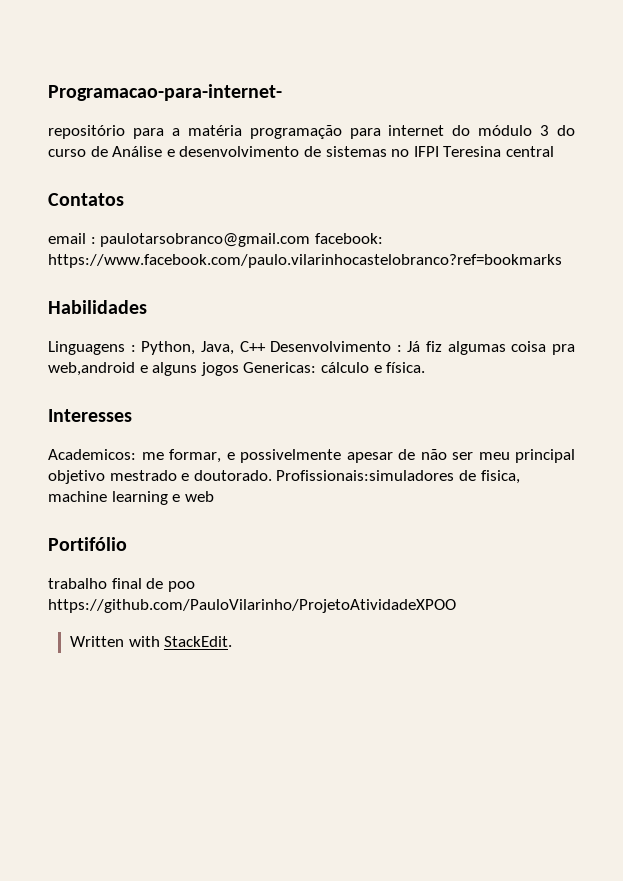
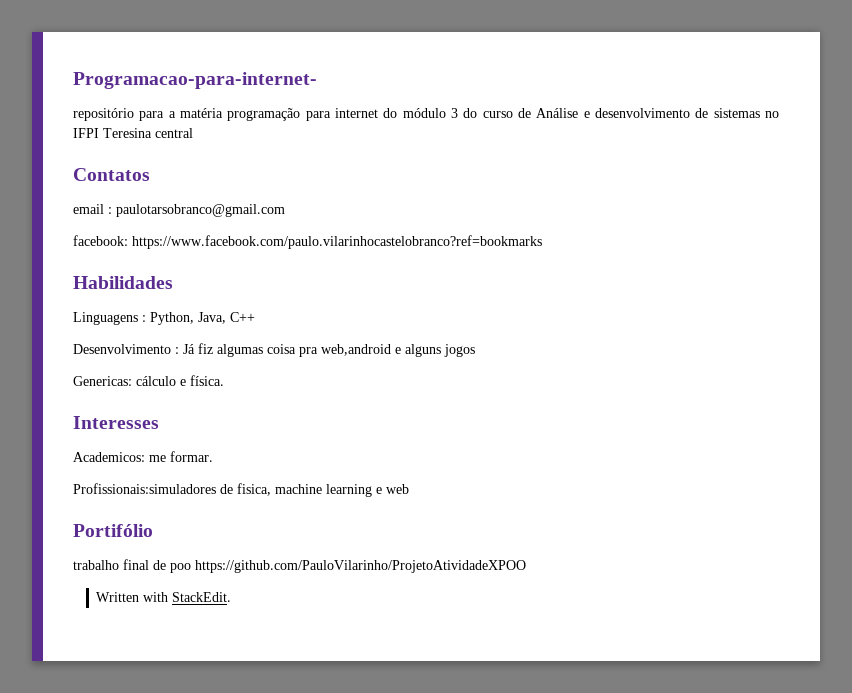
- email : paulotarsobranco@gmail.com facebook: https://www.facebook.com/paulo.vilarinhocastelobranco?ref=bookmarks
+ email : paulotarsobranco@gmail.com
+ facebook: https://www.facebook.com/paulo.vilarinhocastelobranco?ref=bookmarks
- Linguagens : Python, Java, C++ Desenvolvimento : Já fiz algumas coisa pra web,android e alguns jogos Genericas: cálculo e física.
+ Linguagens : Python, Java, C++
+ Desenvolvimento : Já fiz algumas coisa pra web,android e alguns jogos
+ Genericas: cálculo e física.
- Academicos: me formar, e possivelmente apesar de não ser meu principal objetivo mestrado e doutorado. Profissionais:simuladores de fisica, machine learning e web
+ Academicos: me formar.
+ Profissionais:simuladores de fisica, machine learning e web

